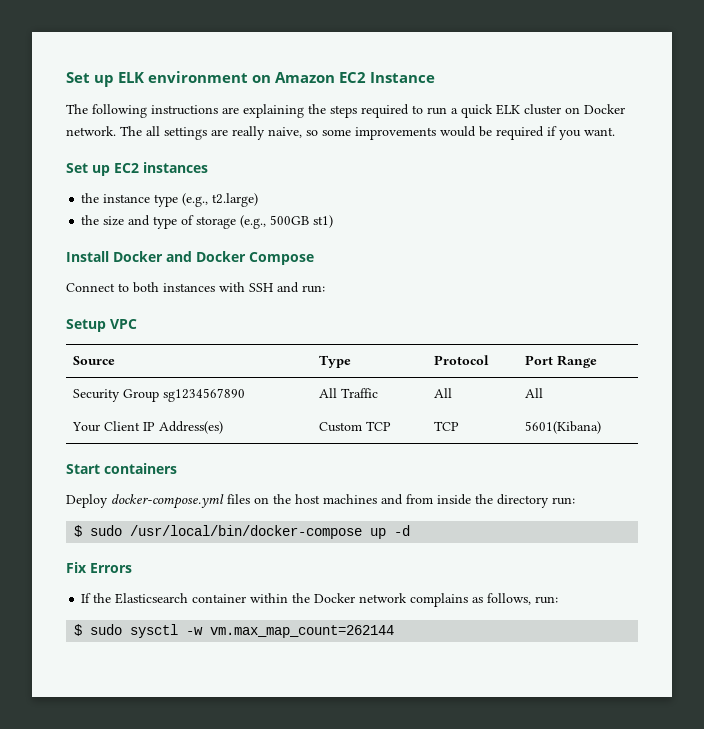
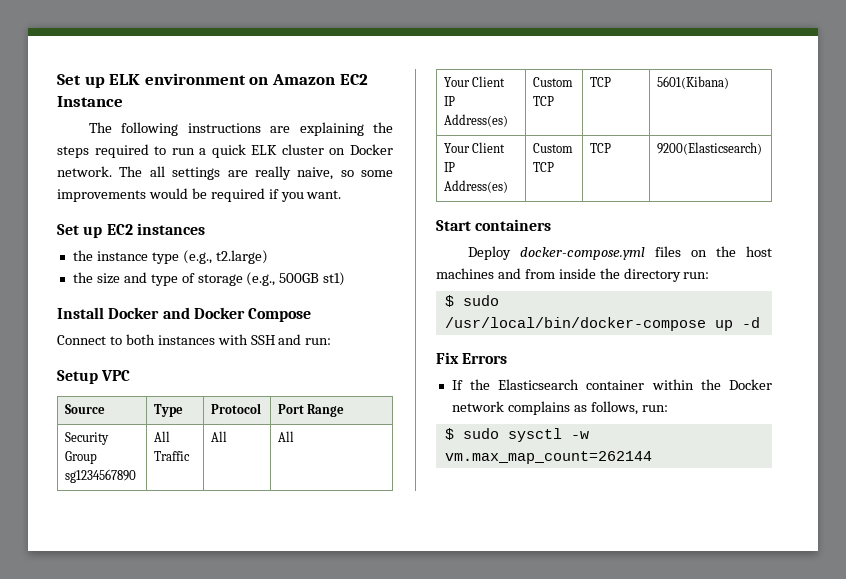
+ Your Client IP Address(es) | Custom TCP | TCP | 9200(Elasticsearch)

